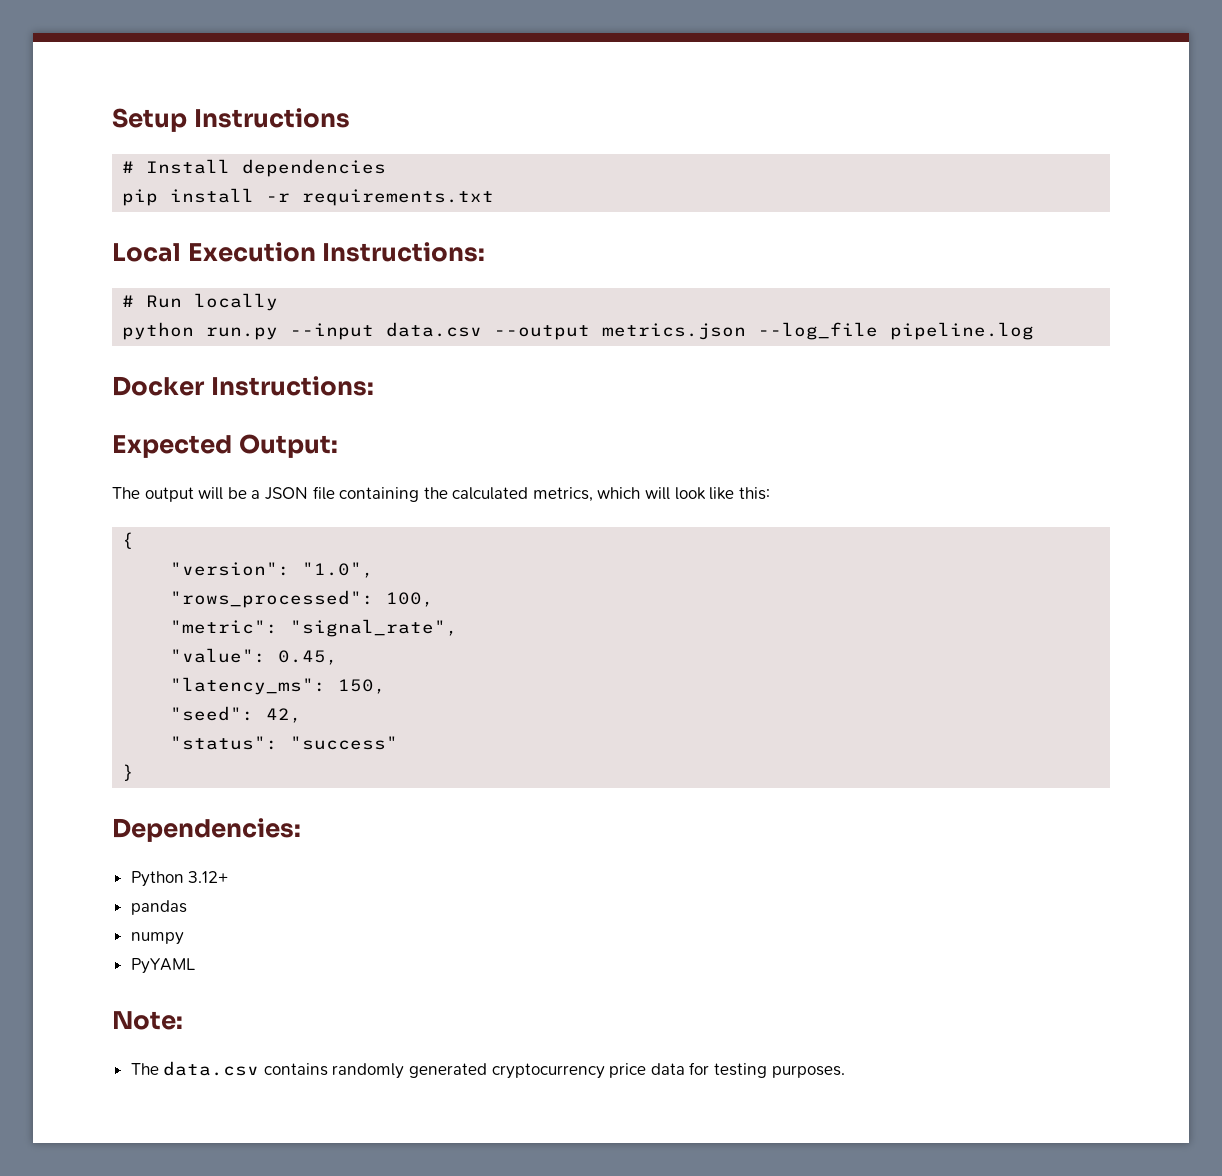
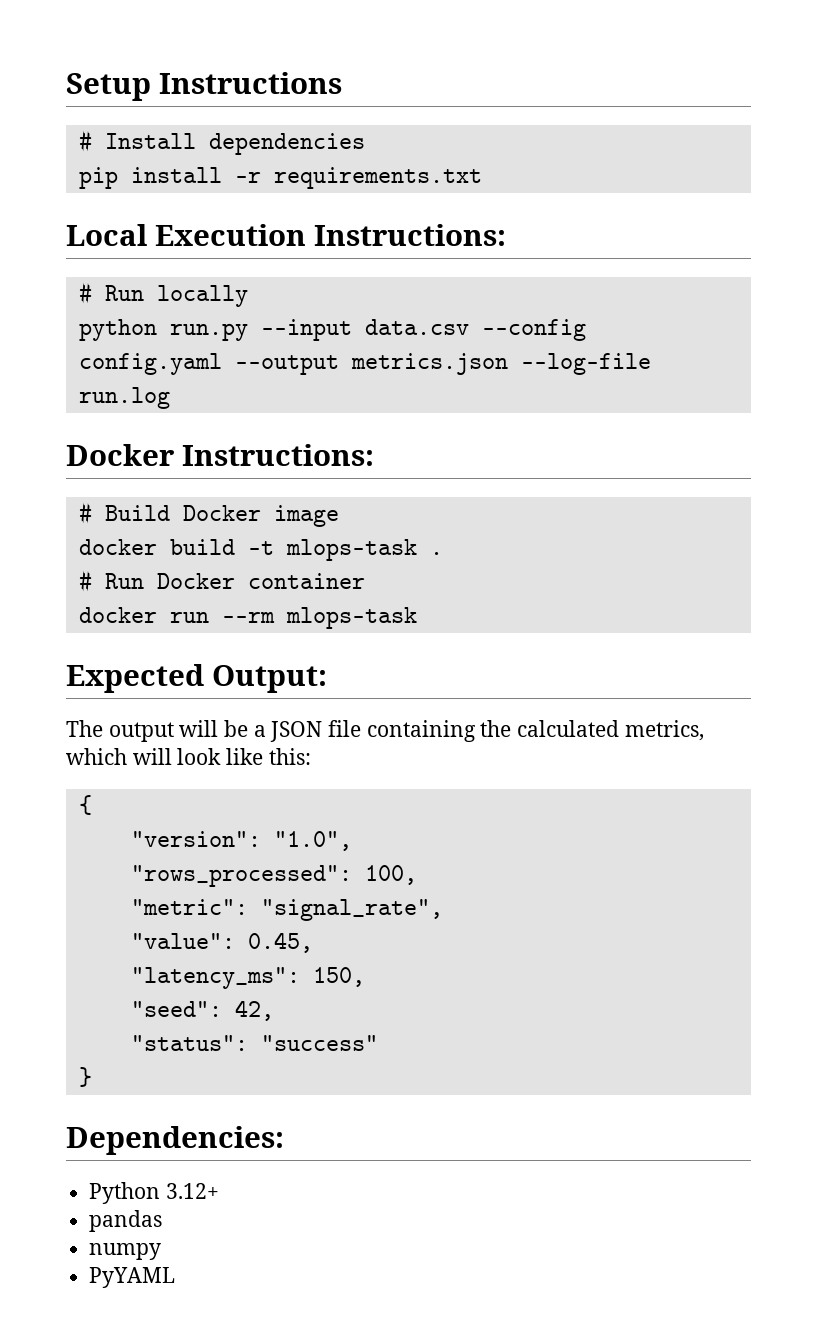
- python run.py --input data.csv --output metrics.json --log_file pipeline.log
+ python run.py --input data.csv --config config.yaml --output metrics.json --log-file run.log
  Docker Instructions:
+ # Build Docker image
+ docker build -t mlops-task .
+ # Run Docker container
+ docker run --rm mlops-task
- Note:
- The data.csv contains randomly generated cryptocurrency price data for testing purposes.

